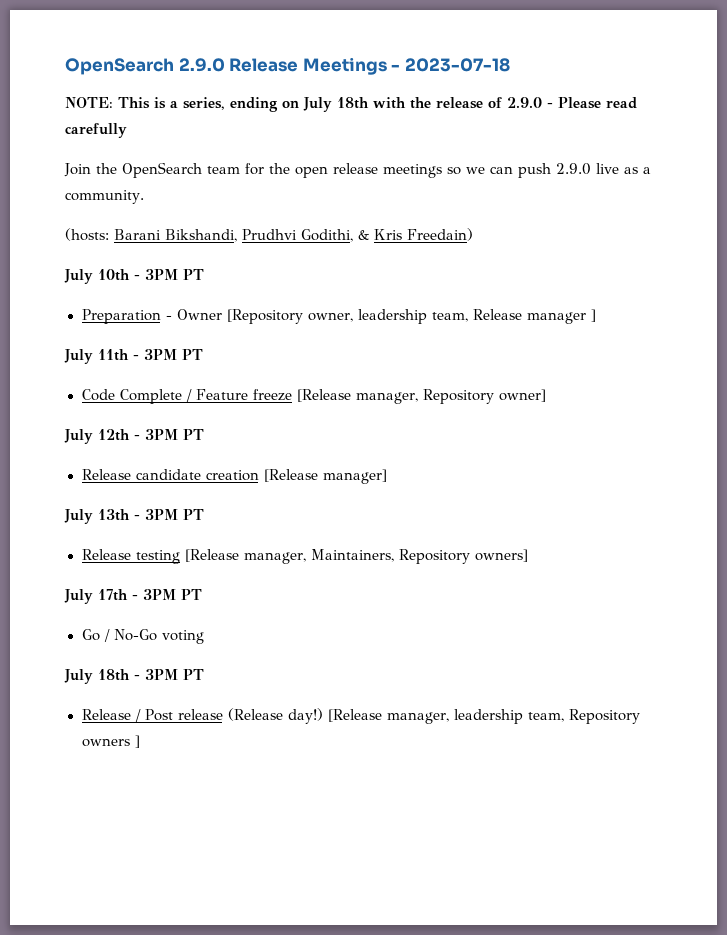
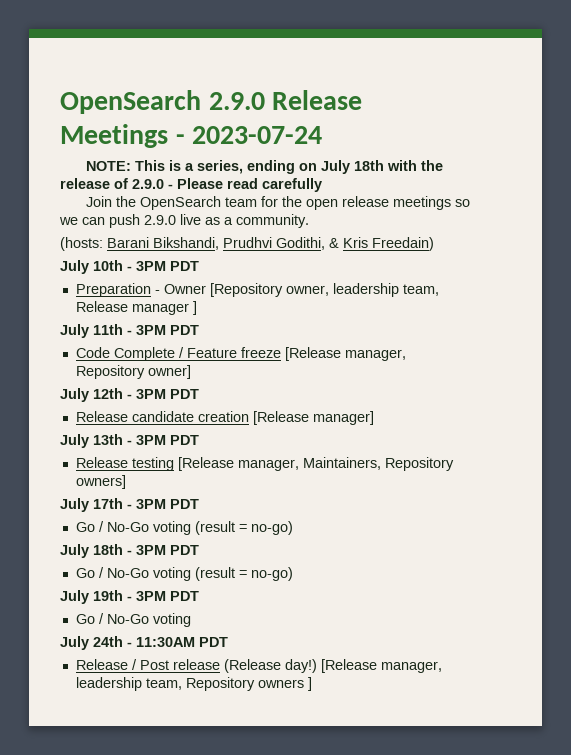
- OpenSearch 2.9.0 Release Meetings - 2023-07-18
+ OpenSearch 2.9.0 Release Meetings - 2023-07-24
- July 10th - 3PM PT
+ July 10th - 3PM PDT
- July 11th - 3PM PT
+ July 11th - 3PM PDT
- July 12th - 3PM PT
+ July 12th - 3PM PDT
- July 13th - 3PM PT
+ July 13th - 3PM PDT
- July 17th - 3PM PT
+ July 17th - 3PM PDT
+ Go / No-Go voting (result = no-go)
+ July 18th - 3PM PDT
+ Go / No-Go voting (result = no-go)
+ July 19th - 3PM PDT
- July 18th - 3PM PT
+ July 24th - 11:30AM PDT

